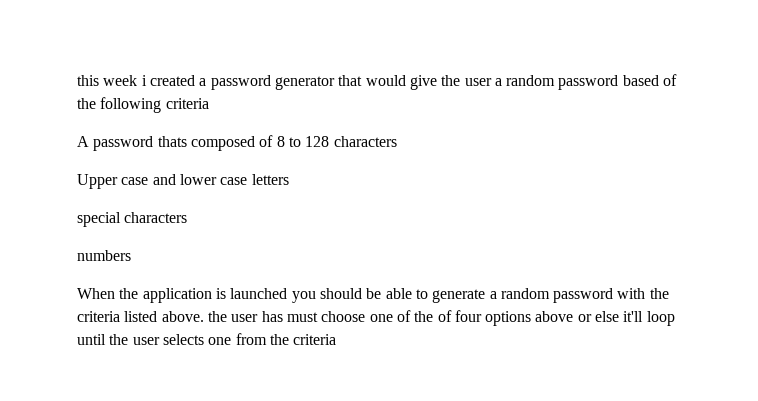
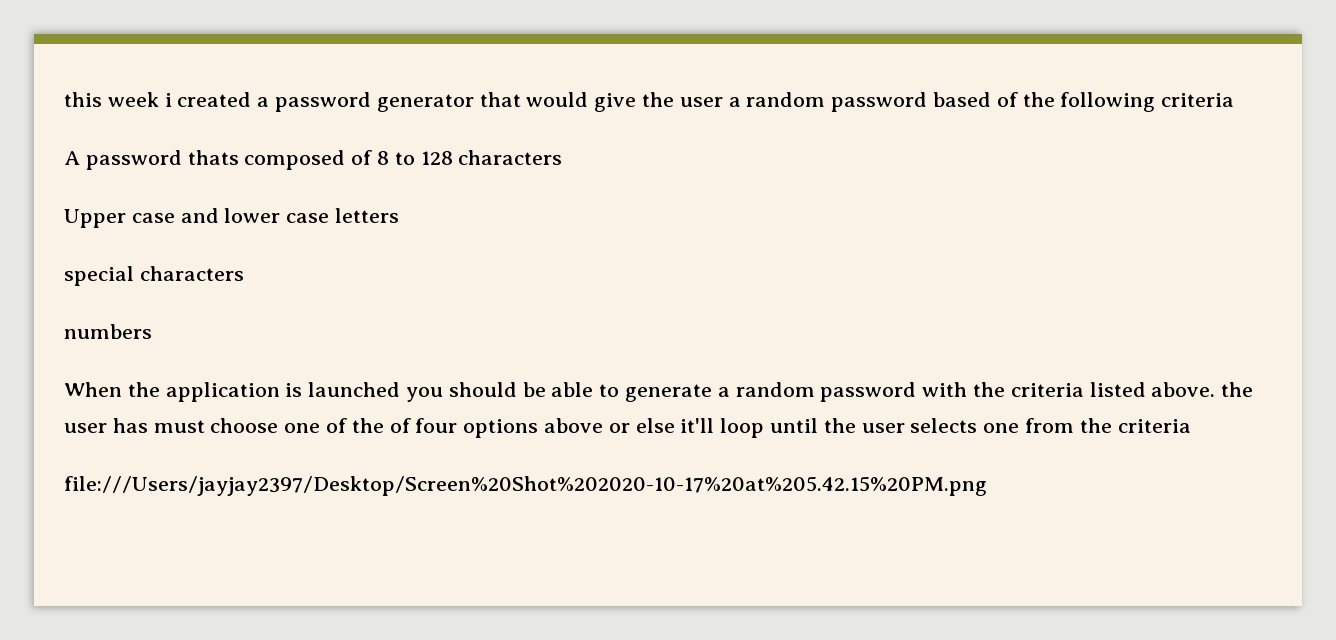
+ file:///Users/jayjay2397/Desktop/Screen%20Shot%202020-10-17%20at%205.42.15%20PM.png

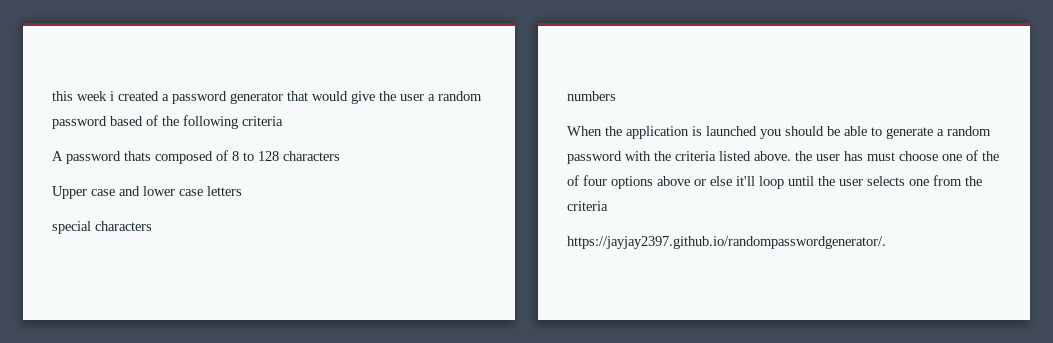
- file:///Users/jayjay2397/Desktop/Screen%20Shot%202020-10-17%20at%205.42.15%20PM.png
+ https://jayjay2397.github.io/randompasswordgenerator/.

